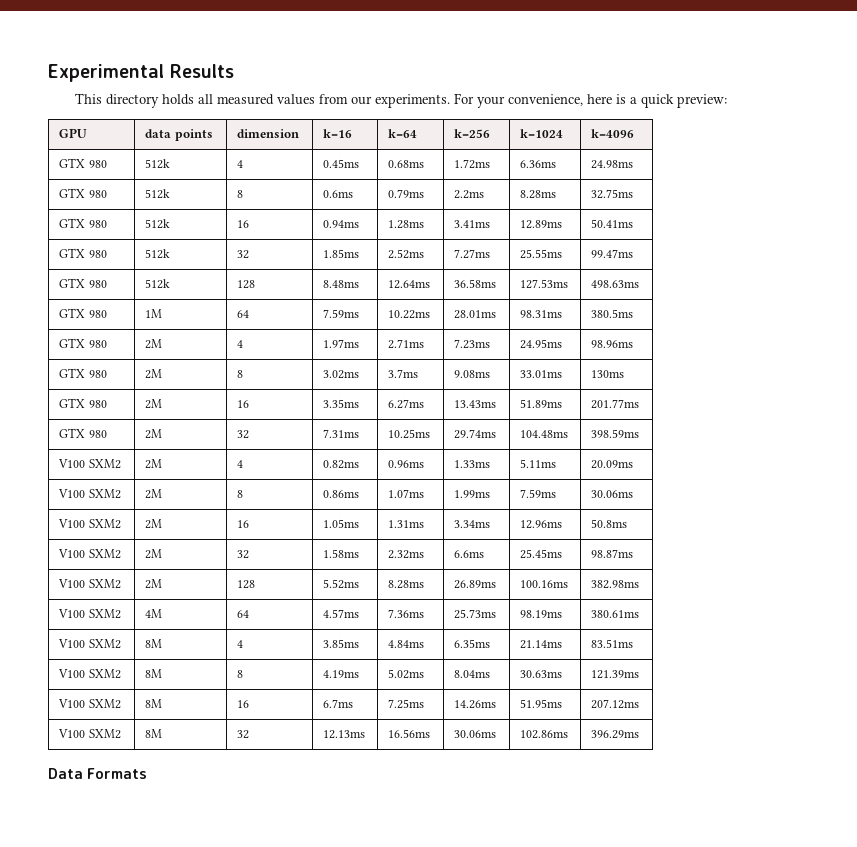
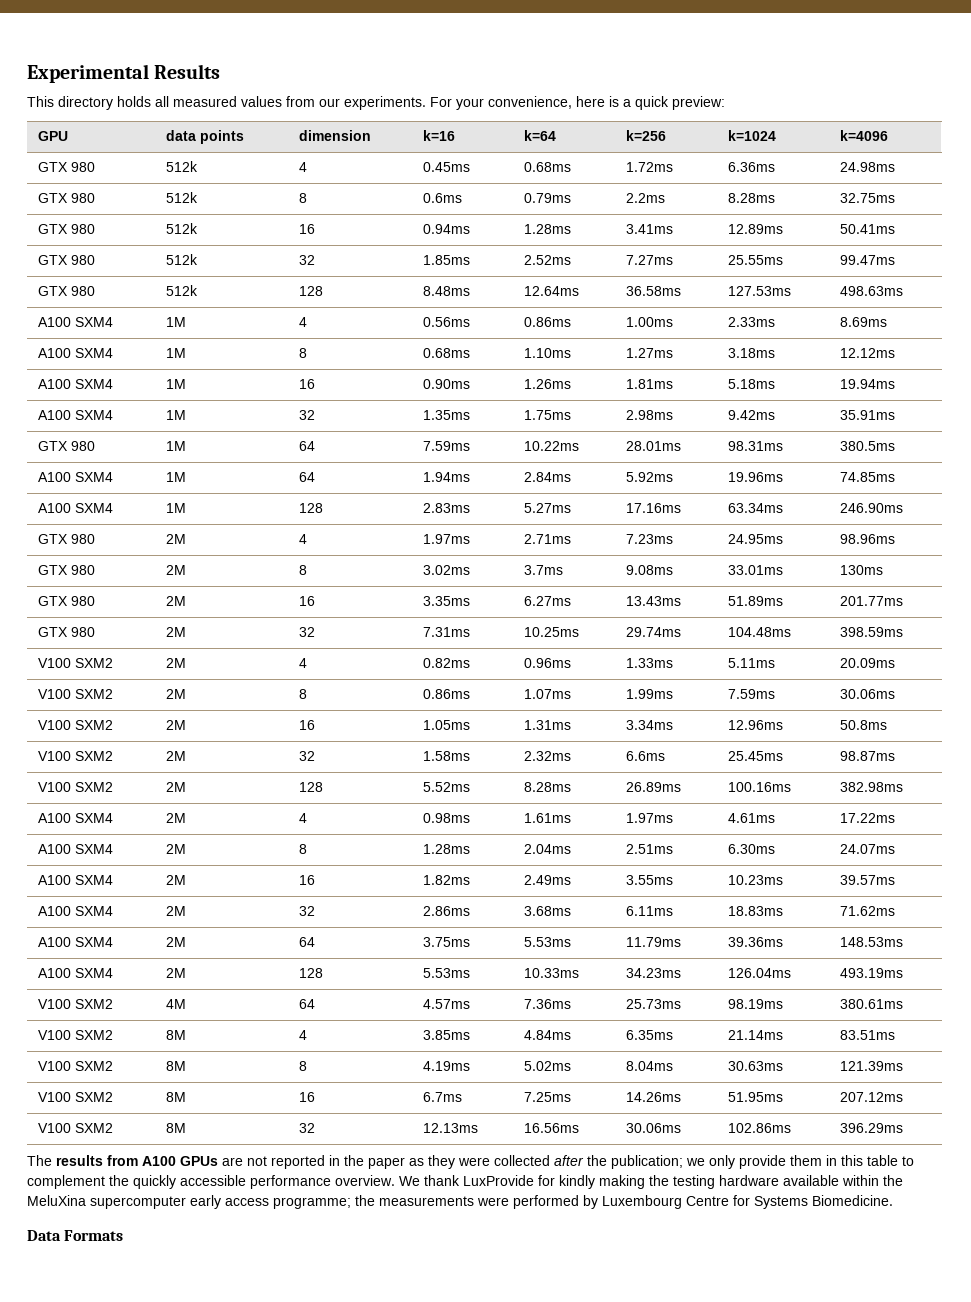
+ A100 SXM4 | 1M | 4 | 0.56ms | 0.86ms | 1.00ms | 2.33ms | 8.69ms
+ A100 SXM4 | 1M | 8 | 0.68ms | 1.10ms | 1.27ms | 3.18ms | 12.12ms
+ A100 SXM4 | 1M | 16 | 0.90ms | 1.26ms | 1.81ms | 5.18ms | 19.94ms
+ A100 SXM4 | 1M | 32 | 1.35ms | 1.75ms | 2.98ms | 9.42ms | 35.91ms
+ A100 SXM4 | 1M | 64 | 1.94ms | 2.84ms | 5.92ms | 19.96ms | 74.85ms
+ A100 SXM4 | 1M | 128 | 2.83ms | 5.27ms | 17.16ms | 63.34ms | 246.90ms
+ A100 SXM4 | 2M | 4 | 0.98ms | 1.61ms | 1.97ms | 4.61ms | 17.22ms
+ A100 SXM4 | 2M | 8 | 1.28ms | 2.04ms | 2.51ms | 6.30ms | 24.07ms
+ A100 SXM4 | 2M | 16 | 1.82ms | 2.49ms | 3.55ms | 10.23ms | 39.57ms
+ A100 SXM4 | 2M | 32 | 2.86ms | 3.68ms | 6.11ms | 18.83ms | 71.62ms
+ A100 SXM4 | 2M | 64 | 3.75ms | 5.53ms | 11.79ms | 39.36ms | 148.53ms
+ A100 SXM4 | 2M | 128 | 5.53ms | 10.33ms | 34.23ms | 126.04ms | 493.19ms
+ The results from A100 GPUs are not reported in the paper as they were collected after the publication; we only provide them in this table to complement the quickly accessible performance overview. We thank LuxProvide for kindly making the testing hardware available within the MeluXina supercomputer early access programme; the measurements were performed by Luxembourg Centre for Systems Biomedicine.

